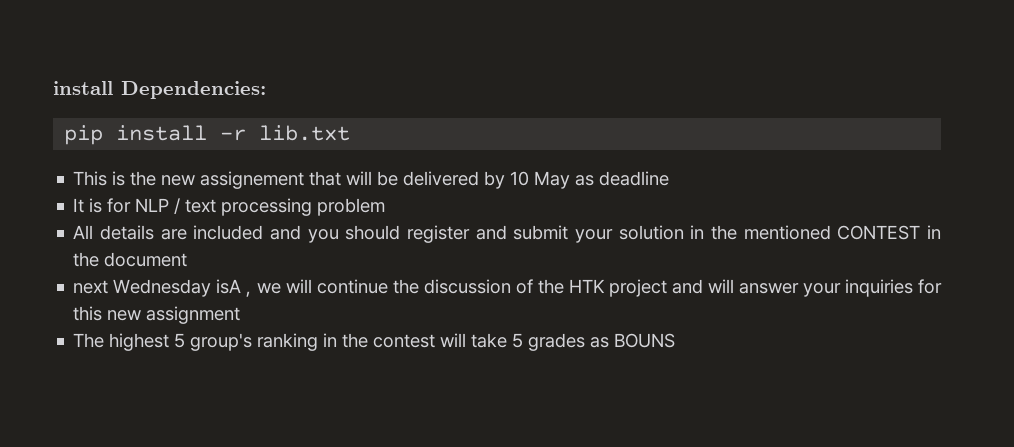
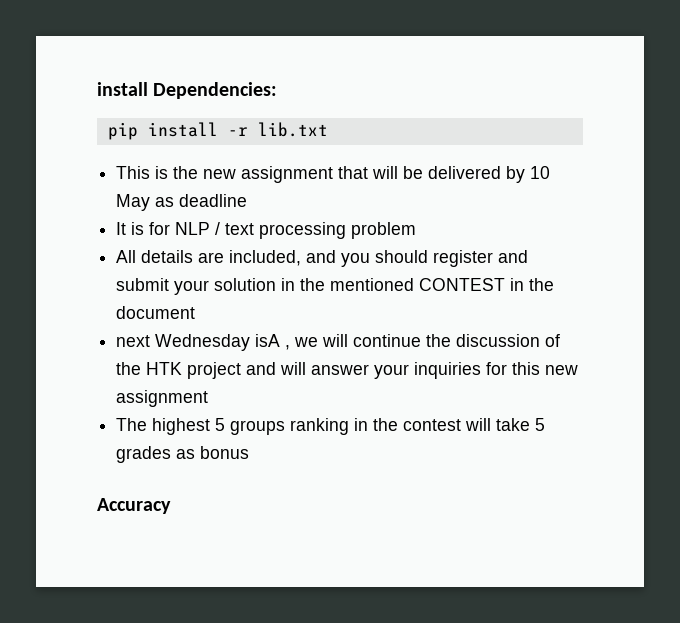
- This is the new assignement that will be delivered by 10 May as deadline
+ This is the new assignment that will be delivered by 10 May as deadline
- All details are included and you should register and submit your solution in the mentioned CONTEST in the document
+ All details are included, and you should register and submit your solution in the mentioned CONTEST in the document
- The highest 5 group's ranking in the contest will take 5 grades as BOUNS
+ The highest 5 groups ranking in the contest will take 5 grades as bonus
+ Accuracy

